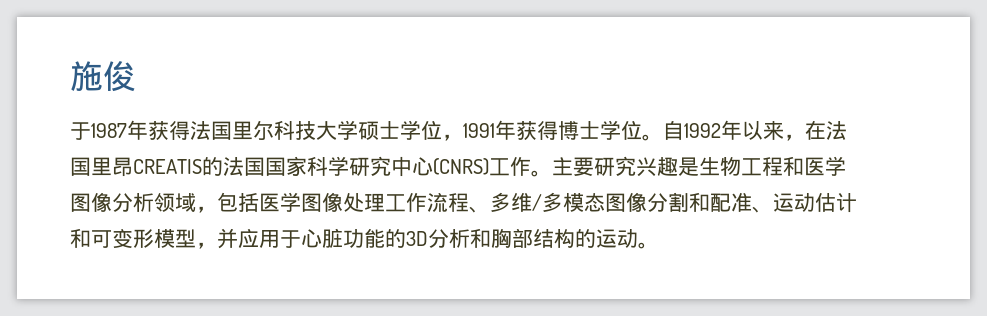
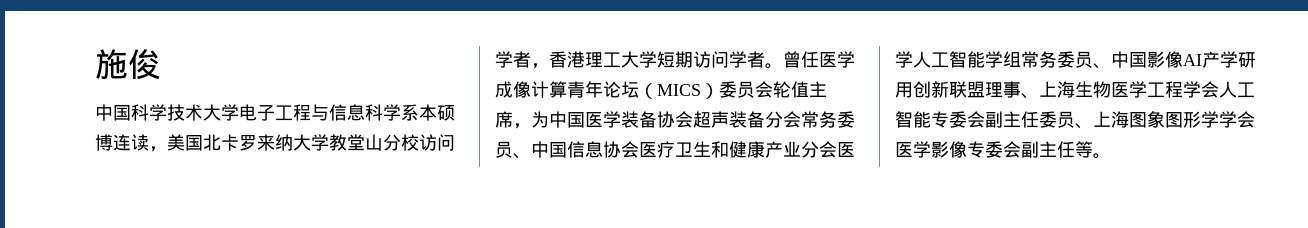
- 于1987年获得法国里尔科技大学硕士学位，1991年获得博士学位。自1992年以来，在法国里昂CREATIS的法国国家科学研究中心(CNRS)工作。主要研究兴趣是生物工程和医学图像分析领域，包括医学图像处理工作流程、多维/多模态图像分割和配准、运动估计和可变形模型，并应用于心脏功能的3D分析和胸部结构的运动。
+ 中国科学技术大学电子工程与信息科学系本硕博连读，美国北卡罗来纳大学教堂山分校访问学者，香港理工大学短期访问学者。曾任医学成像计算青年论坛（MICS）委员会轮值主席，为中国医学装备协会超声装备分会常务委员、中国信息协会医疗卫生和健康产业分会医学人工智能学组常务委员、中国影像AI产学研用创新联盟理事、上海生物医学工程学会人工智能专委会副主任委员、上海图象图形学学会医学影像专委会副主任等。

